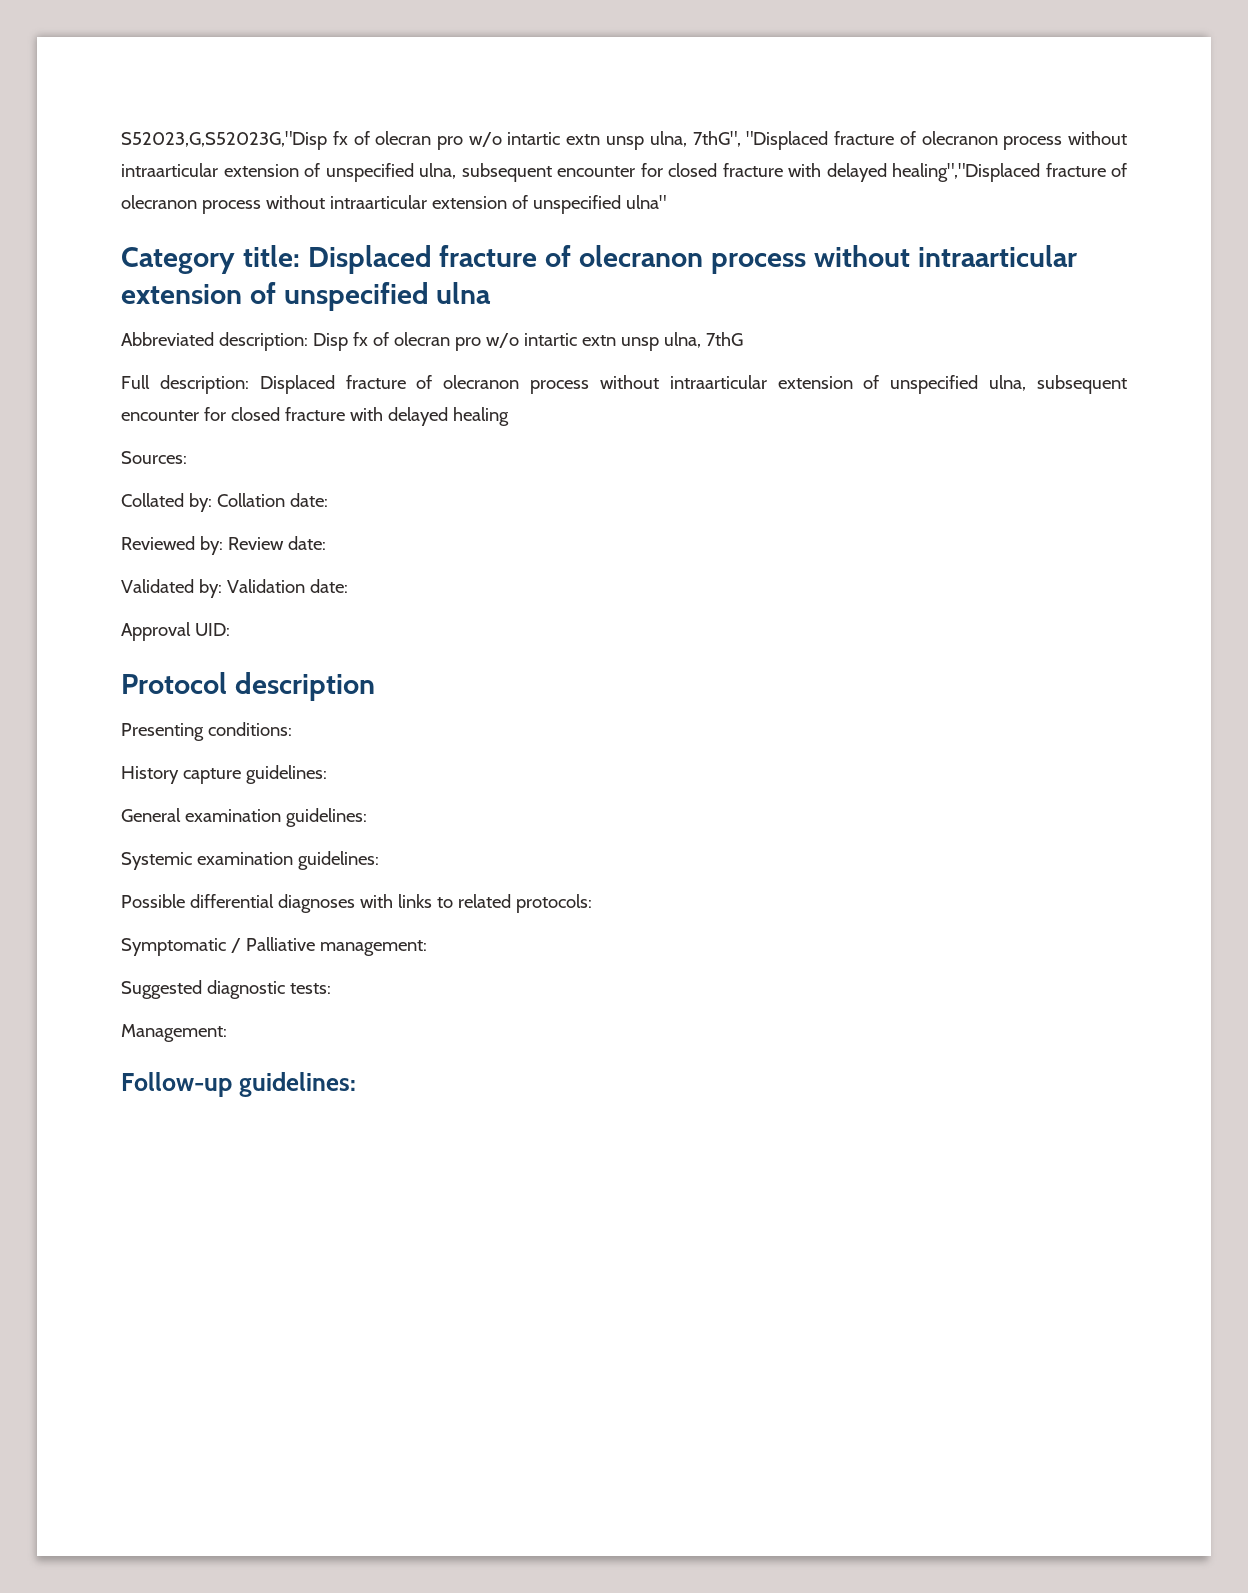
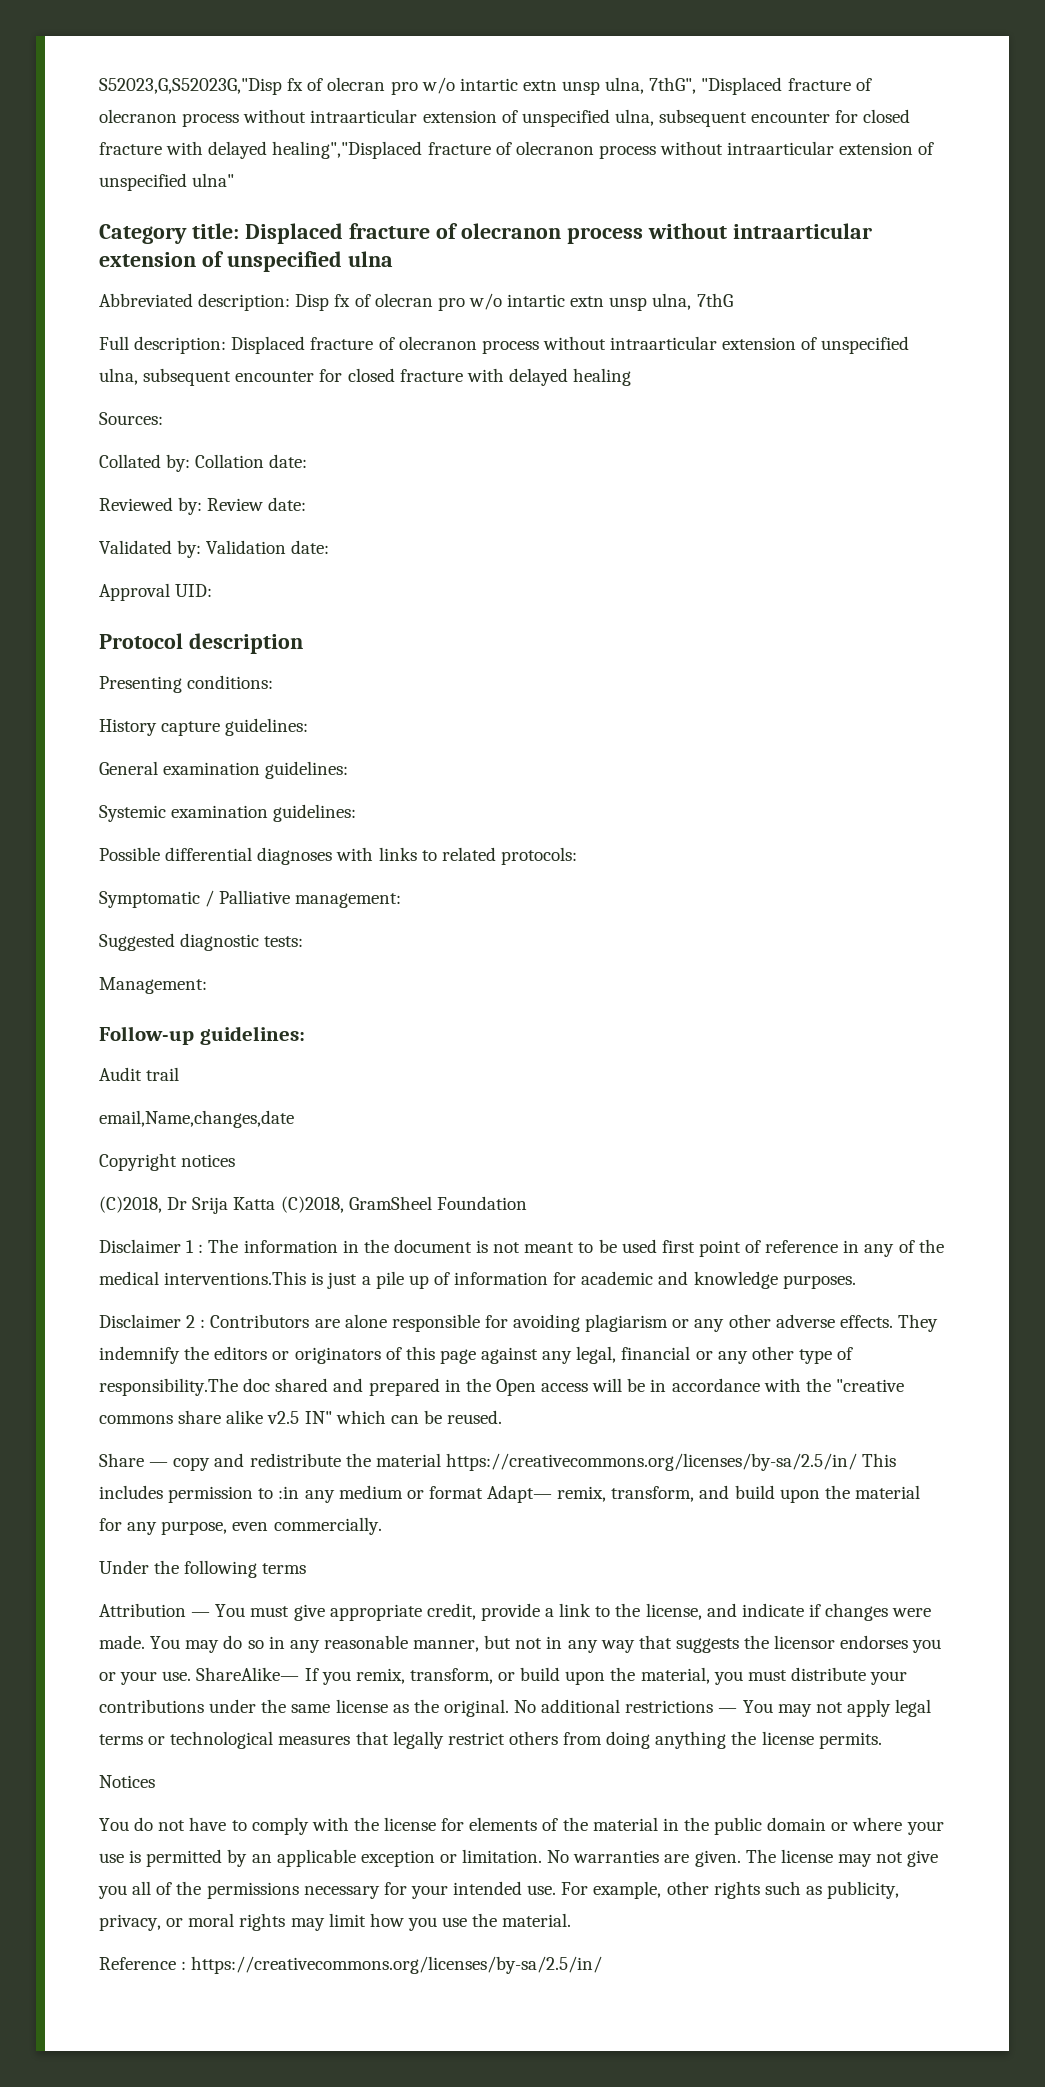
+ Audit trail
+ email,Name,changes,date
+ Copyright notices
+ (C)2018, Dr Srija Katta (C)2018, GramSheel Foundation
+ Disclaimer 1 : The information in the document is not meant to be used first point of reference in any of the medical interventions.This is just a pile up of information for academic and knowledge purposes.
+ Disclaimer 2 : Contributors are alone responsible for avoiding plagiarism or any other adverse effects. They indemnify the editors or originators of this page against any legal, financial or any other type of responsibility.The doc shared and prepared in the Open access will be in accordance with the "creative commons share alike v2.5 IN" which can be reused.
+ Share — copy and redistribute the material https://creativecommons.org/licenses/by-sa/2.5/in/ This includes permission to :in any medium or format Adapt— remix, transform, and build upon the material for any purpose, even commercially.
+ Under the following terms
+ Attribution — You must give appropriate credit, provide a link to the license, and indicate if changes were made. You may do so in any reasonable manner, but not in any way that suggests the licensor endorses you or your use. ShareAlike— If you remix, transform, or build upon the material, you must distribute your contributions under the same license as the original. No additional restrictions — You may not apply legal terms or technological measures that legally restrict others from doing anything the license permits.
+ Notices
+ You do not have to comply with the license for elements of the material in the public domain or where your use is permitted by an applicable exception or limitation. No warranties are given. The license may not give you all of the permissions necessary for your intended use. For example, other rights such as publicity, privacy, or moral rights may limit how you use the material.
+ Reference : https://creativecommons.org/licenses/by-sa/2.5/in/

